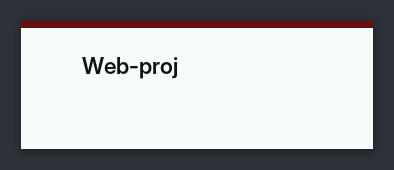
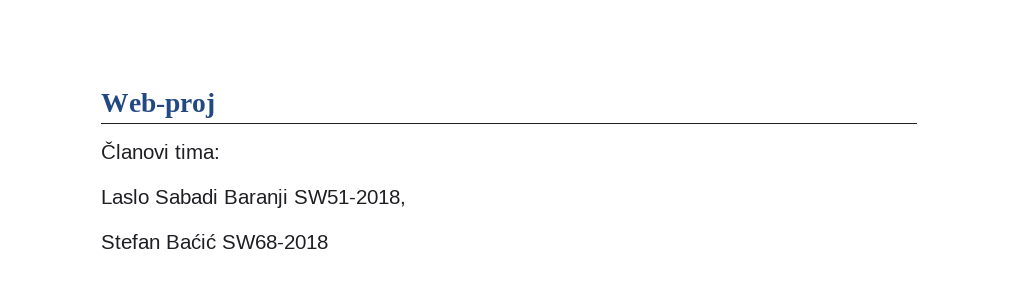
+ Članovi tima:
+ Laslo Sabadi Baranji SW51-2018,
+ Stefan Baćić SW68-2018

